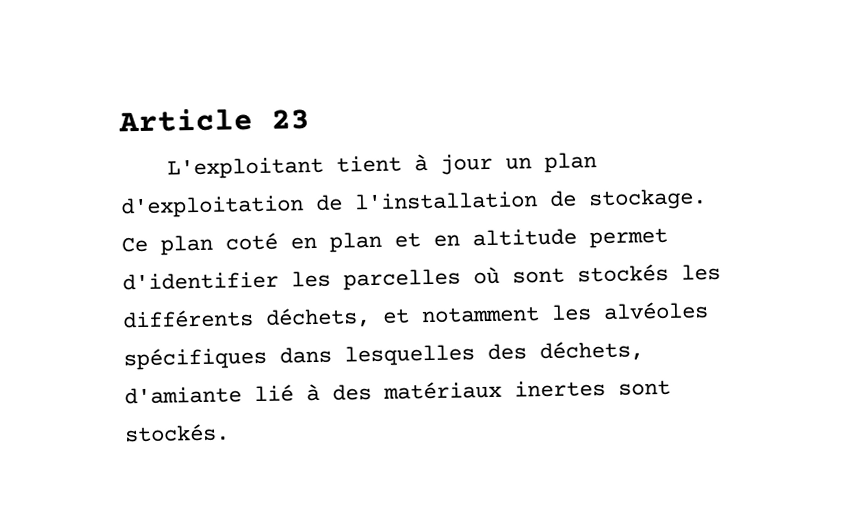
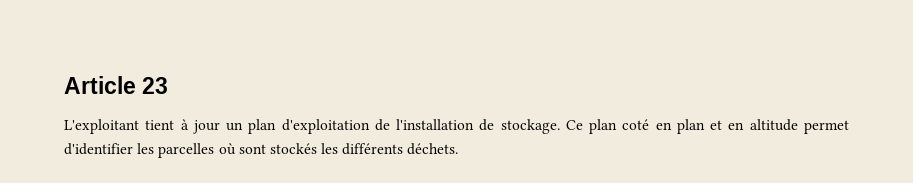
- Ce plan coté en plan et en altitude permet d'identifier les parcelles où sont stockés les différents déchets, et notamment les alvéoles spécifiques dans lesquelles des déchets, d'amiante lié à des matériaux inertes sont stockés.
+ Ce plan coté en plan et en altitude permet d'identifier les parcelles où sont stockés les différents déchets.

